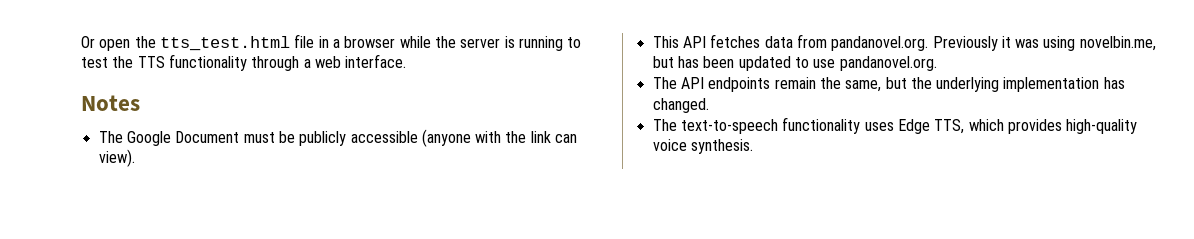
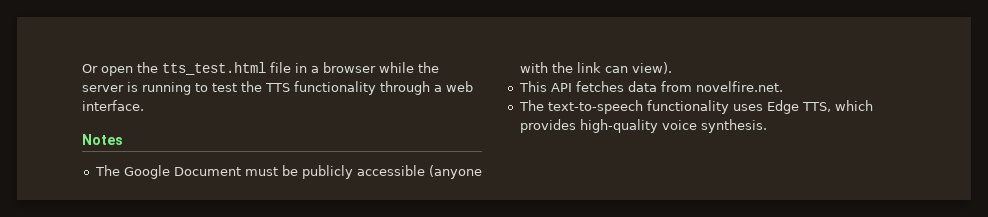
- This API fetches data from pandanovel.org. Previously it was using novelbin.me, but has been updated to use pandanovel.org.
- The API endpoints remain the same, but the underlying implementation has changed.
+ This API fetches data from novelfire.net.

